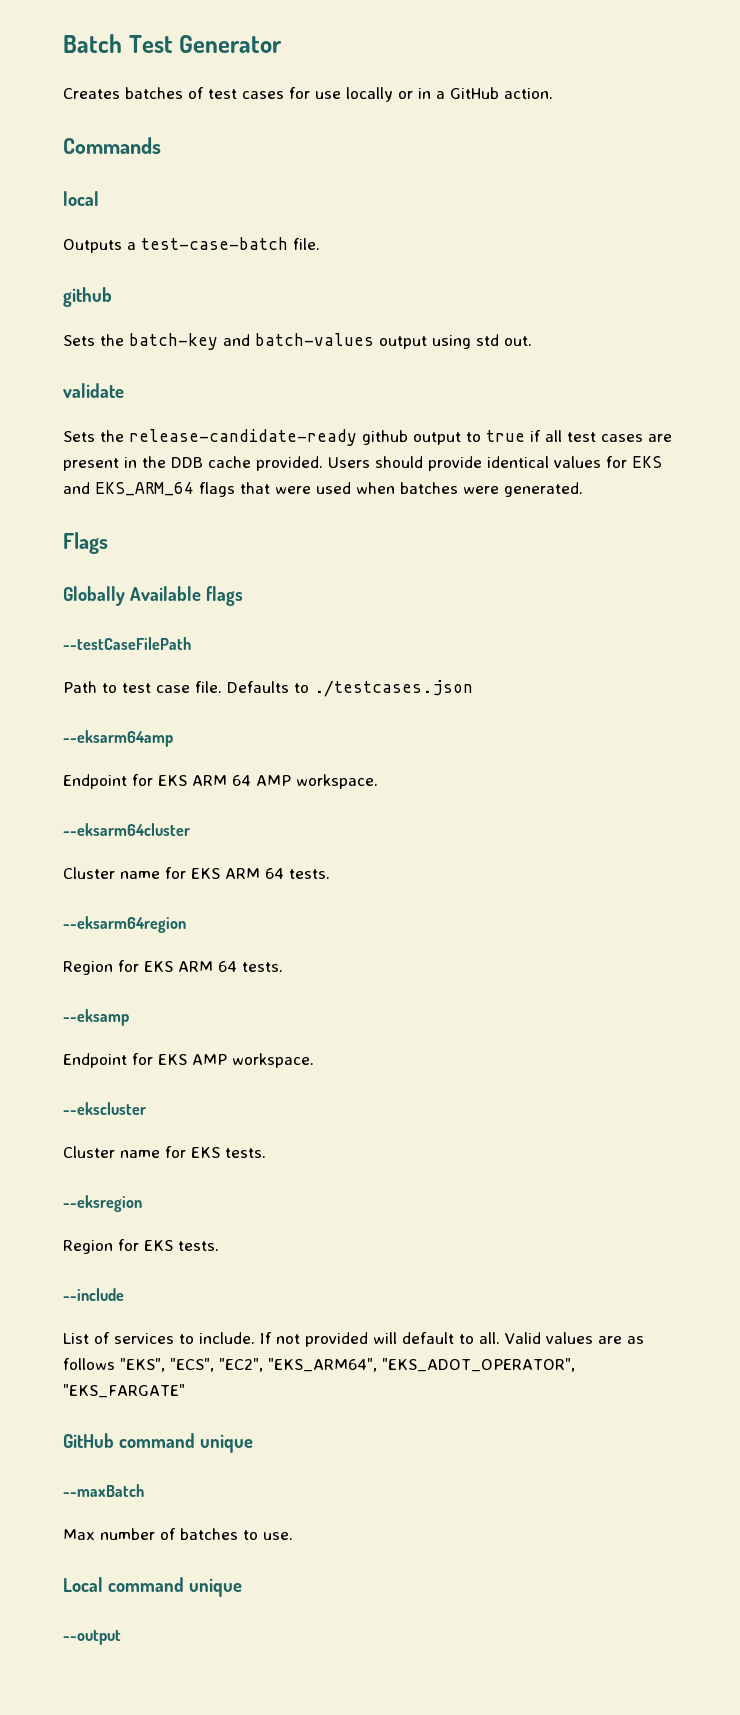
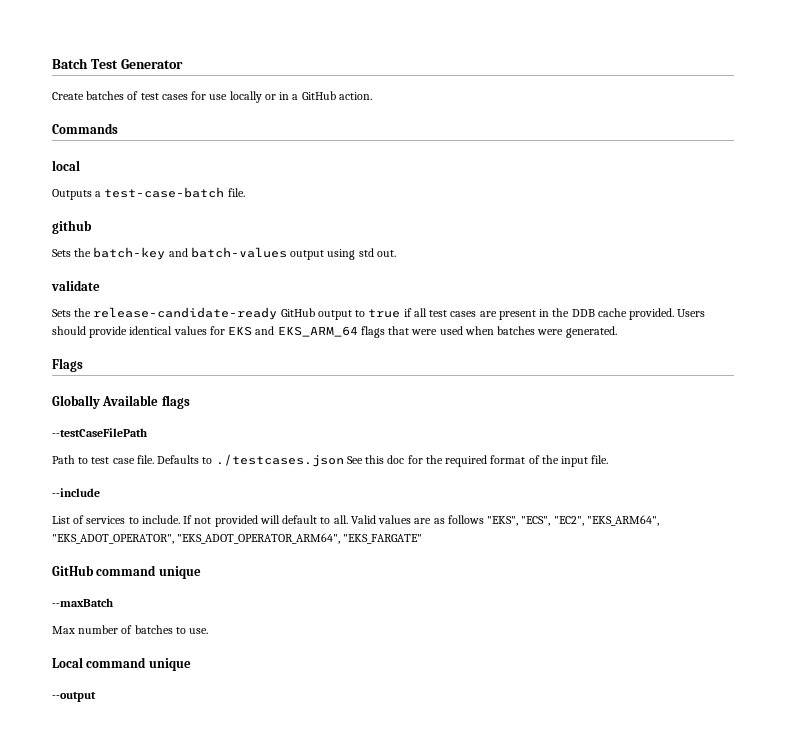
- Creates batches of test cases for use locally or in a GitHub action.
+ Create batches of test cases for use locally or in a GitHub action.
- Sets the release-candidate-ready github output to true if all test cases are present in the DDB cache provided.
+ Sets the release-candidate-ready GitHub output to true if all test cases are present in the DDB cache provided.
- Defaults to ./testcases.json
- --eksarm64amp
- Endpoint for EKS ARM 64 AMP workspace.
- --eksarm64cluster
- Cluster name for EKS ARM 64 tests.
- --eksarm64region
- Region for EKS ARM 64 tests.
- --eksamp
- Endpoint for EKS AMP workspace.
- --ekscluster
- Cluster name for EKS tests.
- --eksregion
- Region for EKS tests.
+ Defaults to ./testcases.json See this doc for the required format of the input file.
- Valid values are as follows "EKS", "ECS", "EC2", "EKS_ARM64", "EKS_ADOT_OPERATOR", "EKS_FARGATE"
+ Valid values are as follows "EKS", "ECS", "EC2", "EKS_ARM64", "EKS_ADOT_OPERATOR", "EKS_ADOT_OPERATOR_ARM64", "EKS_FARGATE"

